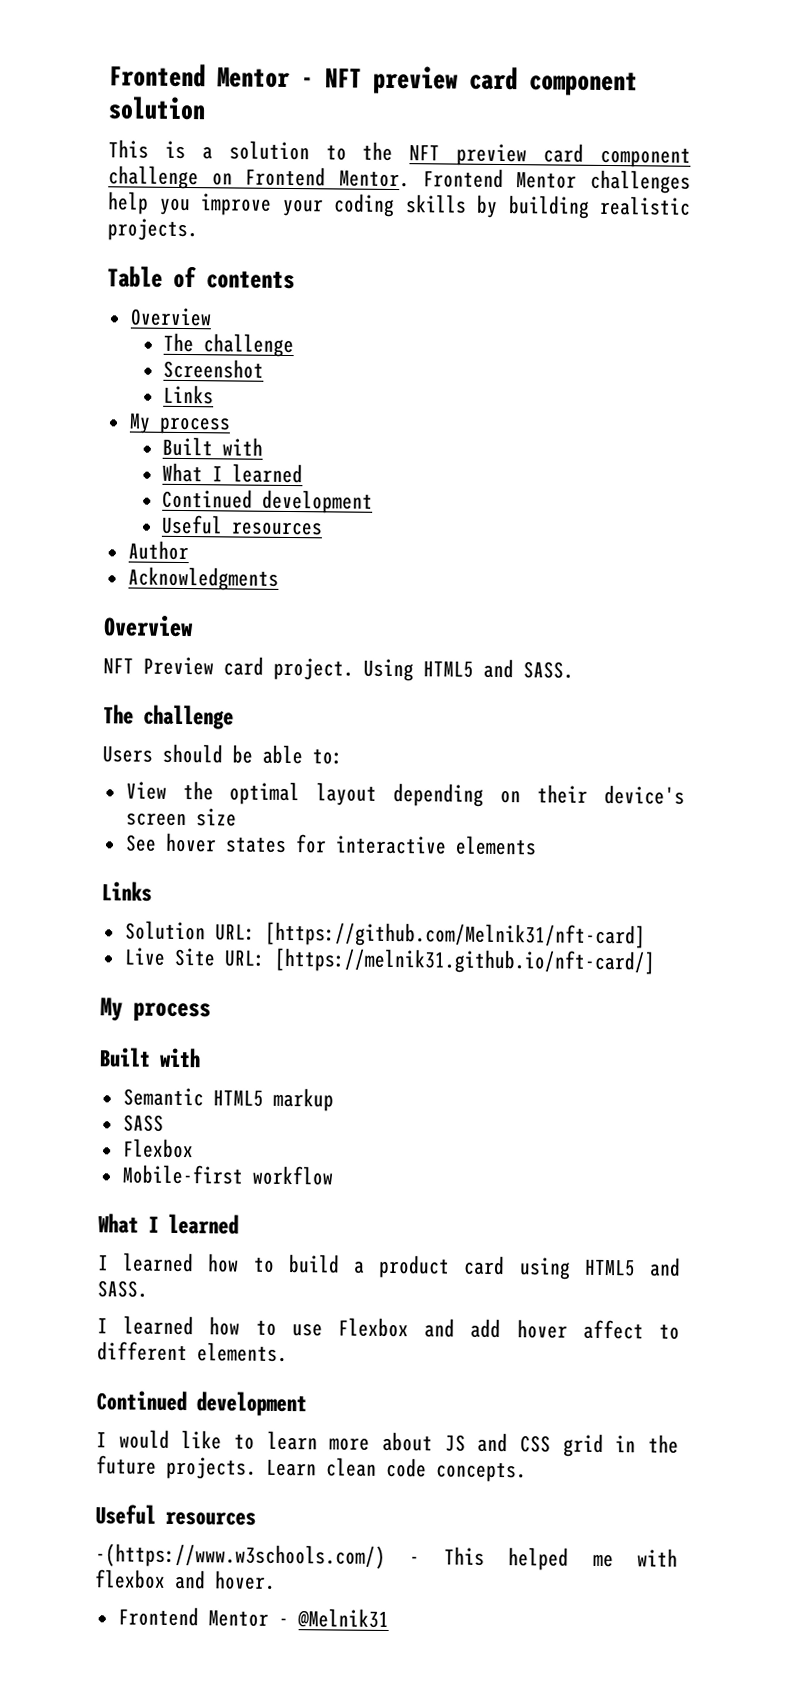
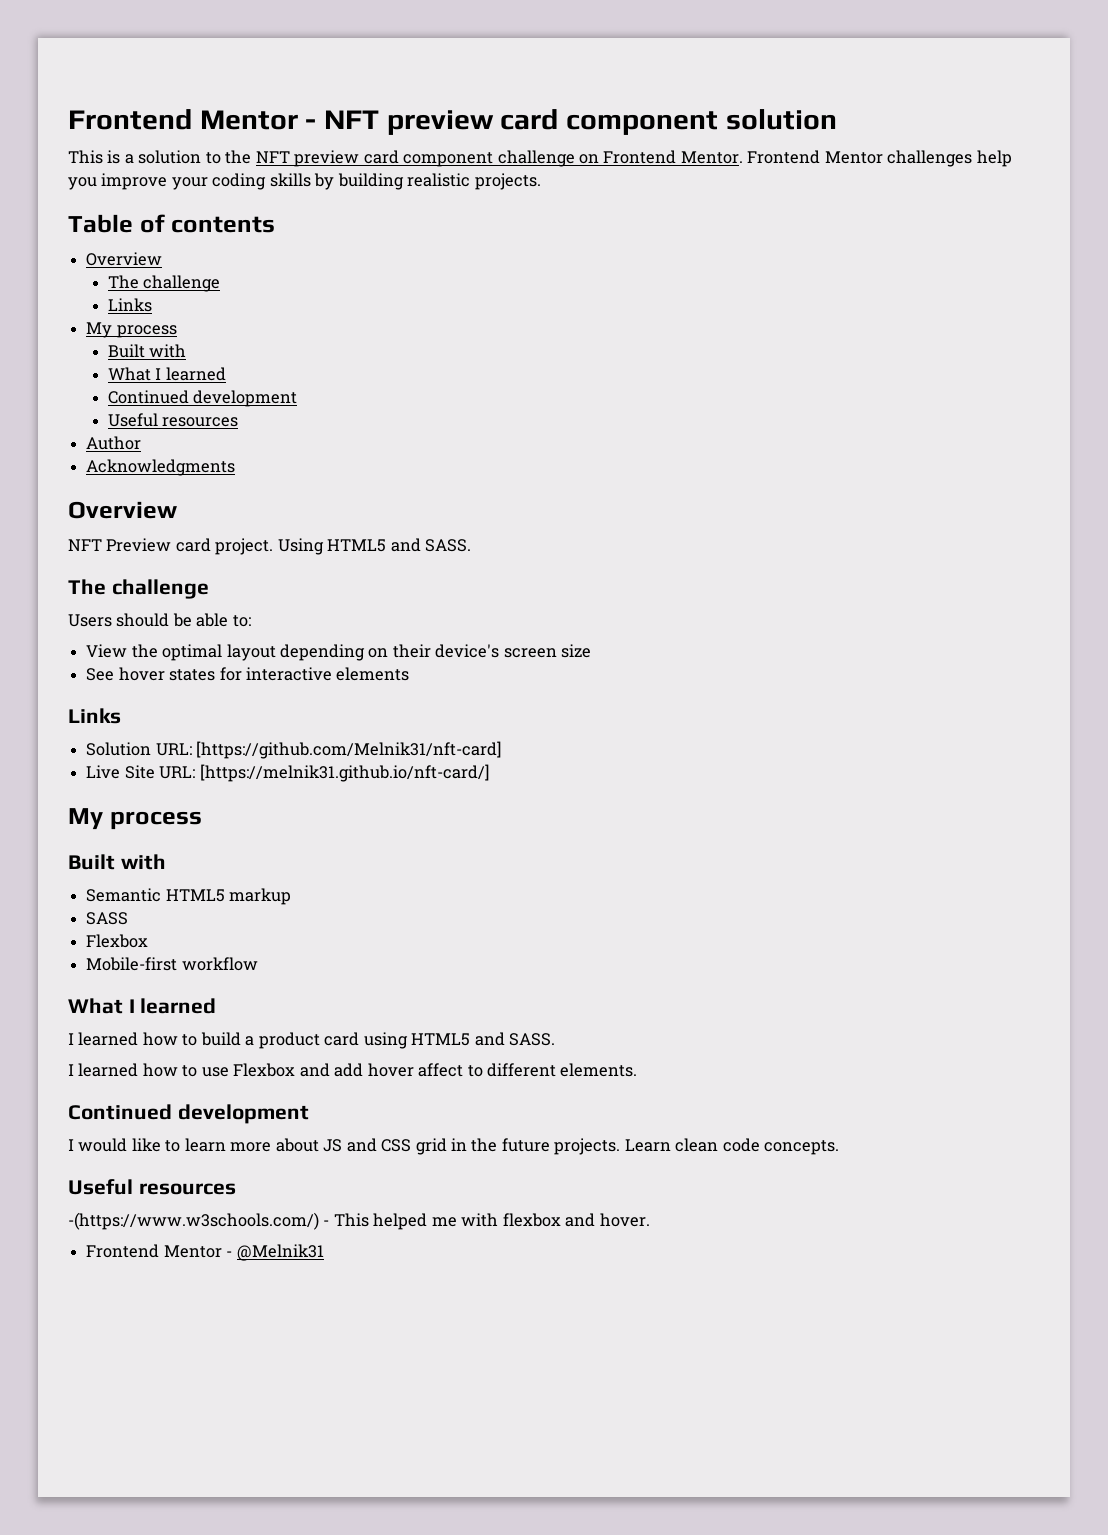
- Screenshot

